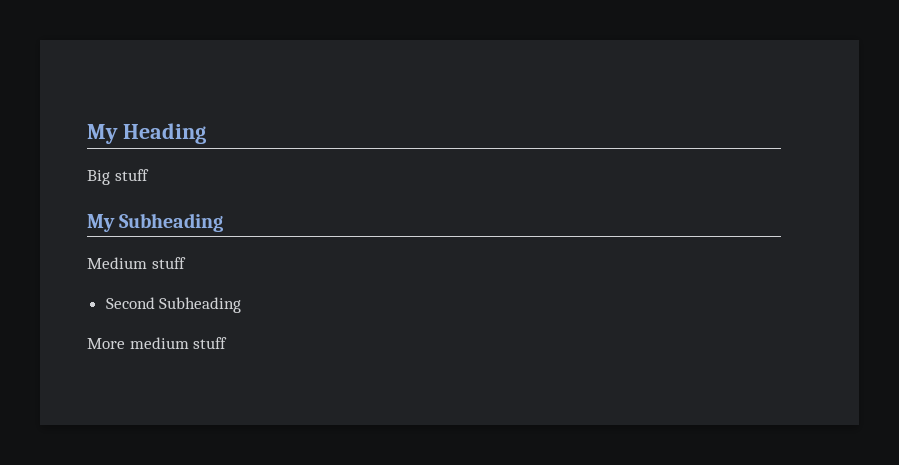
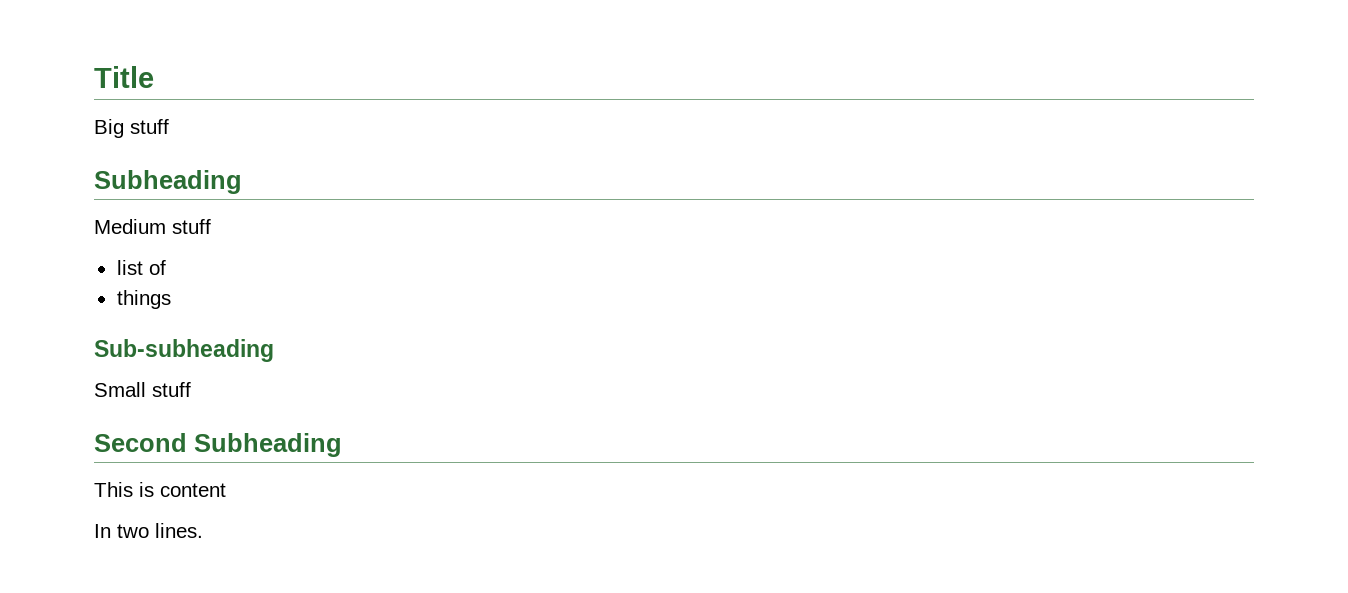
- My Heading
+ Title
  Big stuff
- My Subheading
+ Subheading
+ list of
+ things
+ Sub-subheading
+ Small stuff
  Second Subheading
- More medium stuff
+ This is content
+ In two lines.

